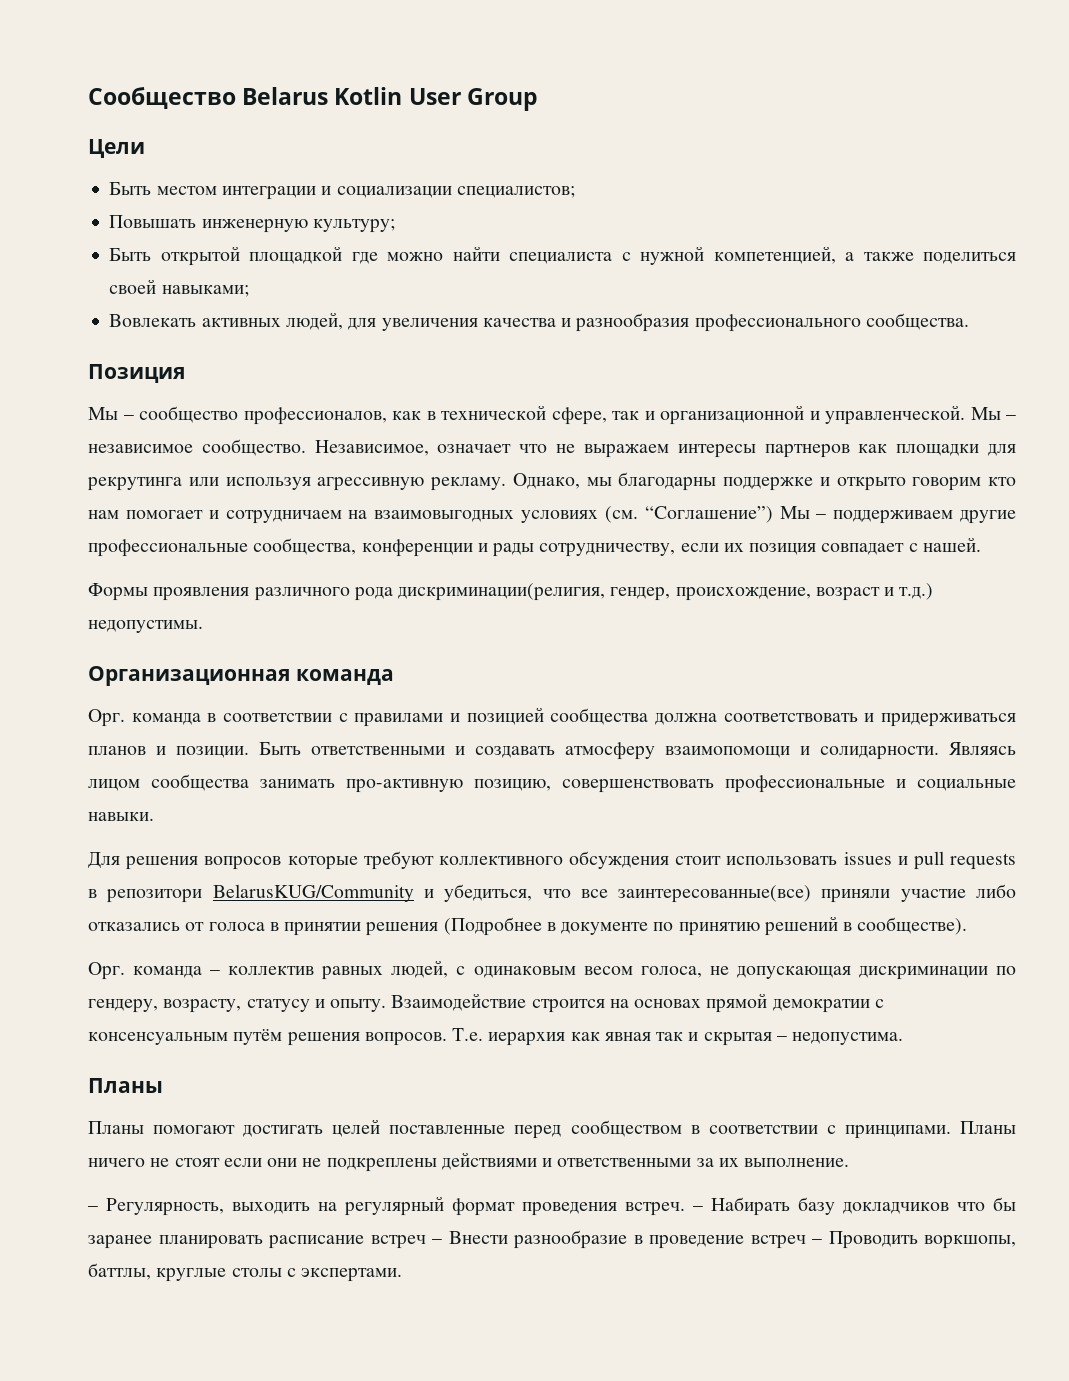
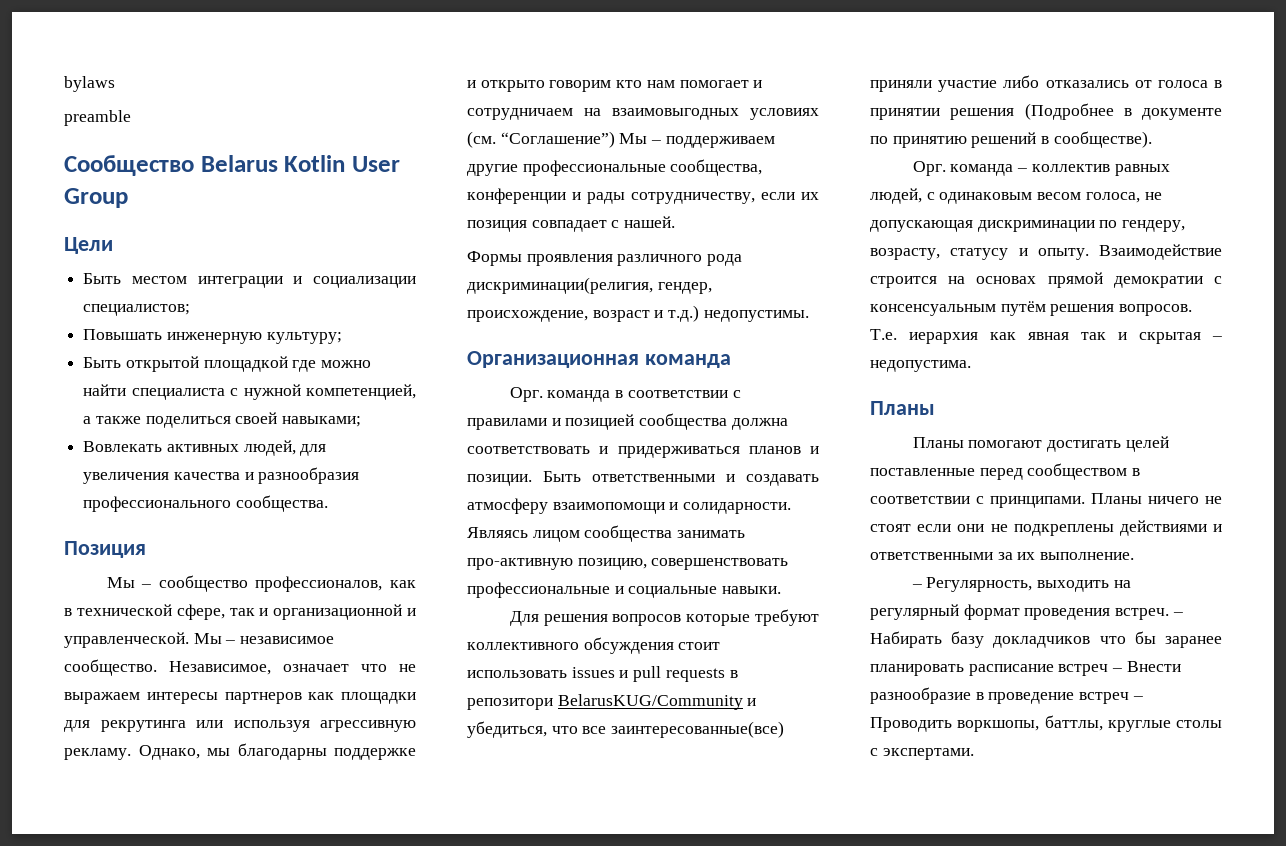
+ bylaws
+ preamble

